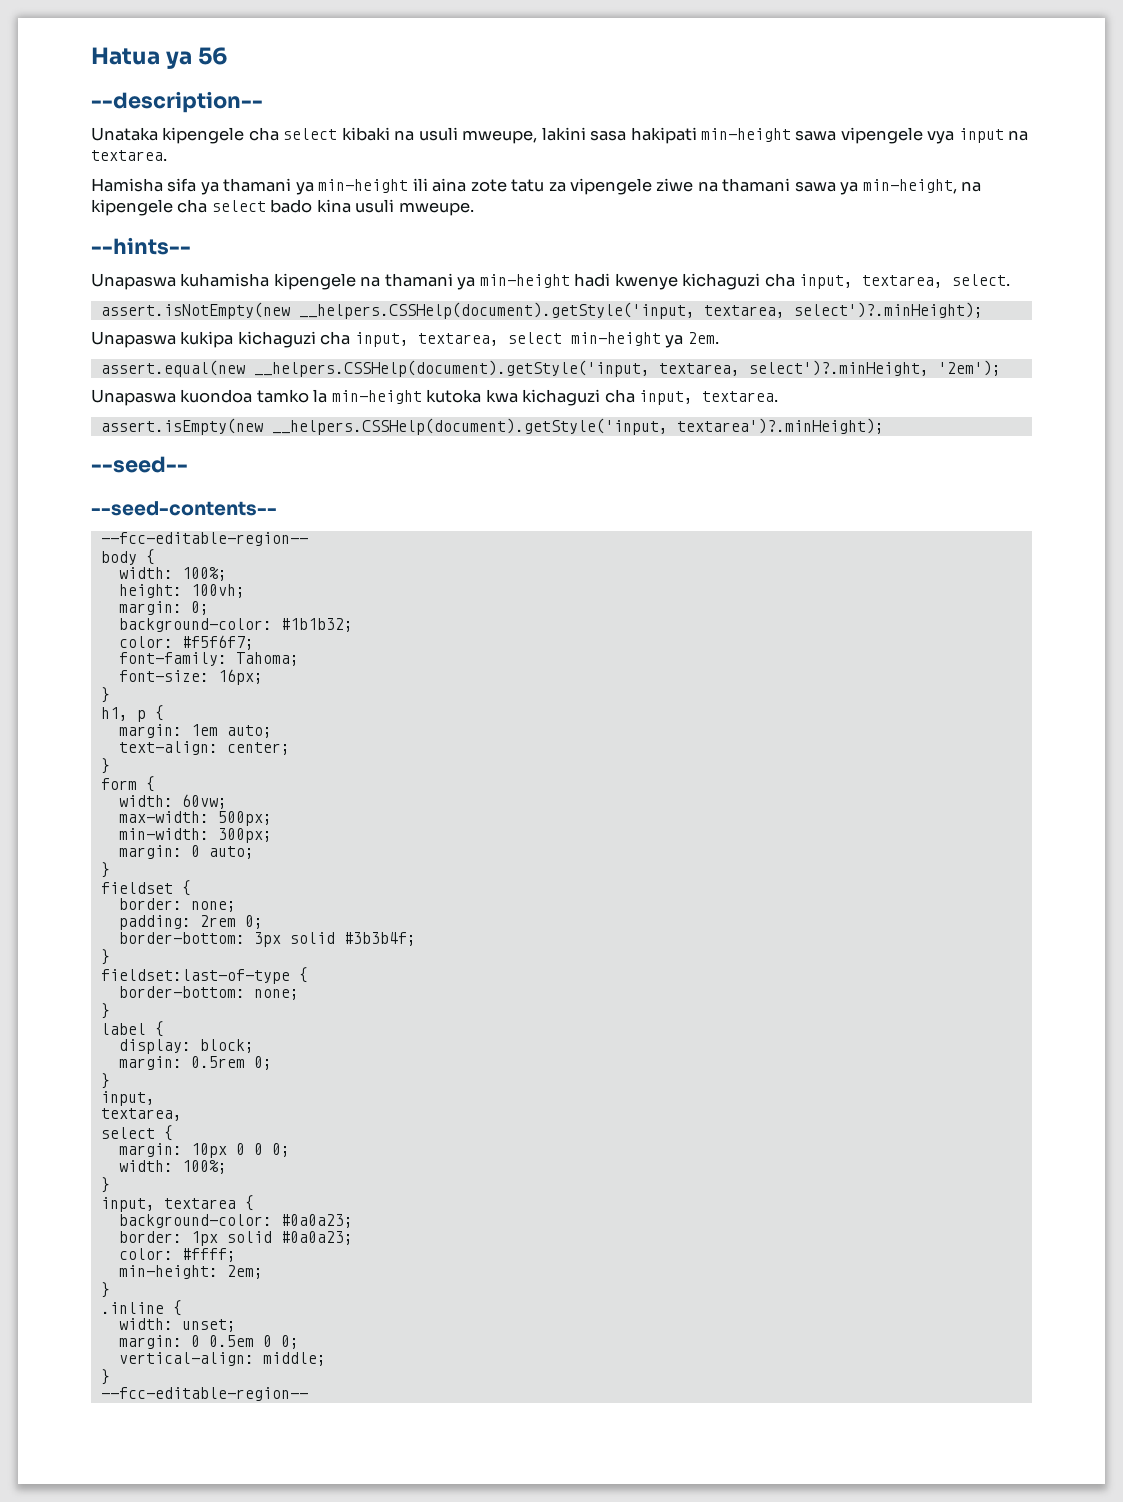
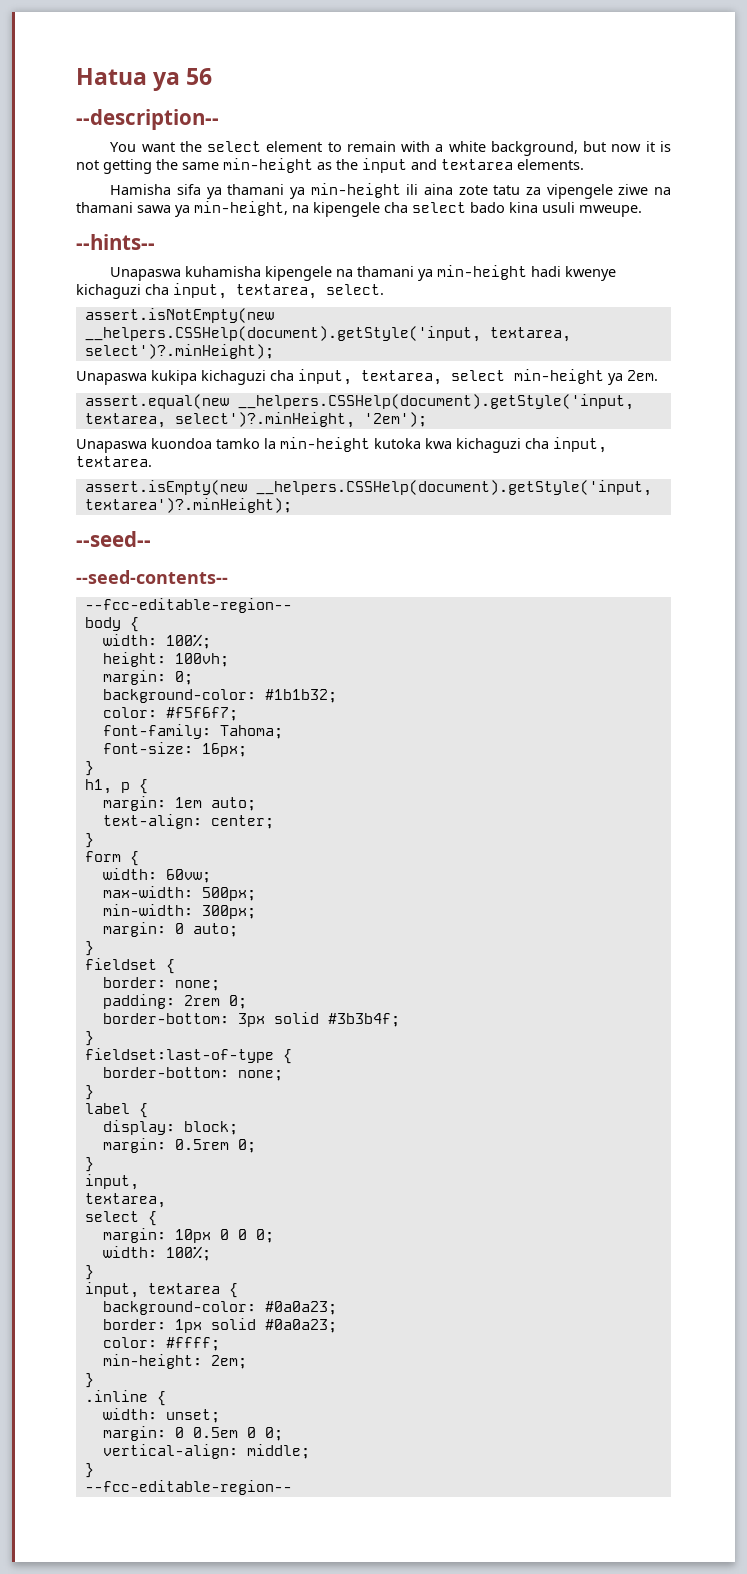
- Unataka kipengele cha select kibaki na usuli mweupe, lakini sasa hakipati min-height sawa vipengele vya input na textarea.
+ You want the select element to remain with a white background, but now it is not getting the same min-height as the input and textarea elements.

